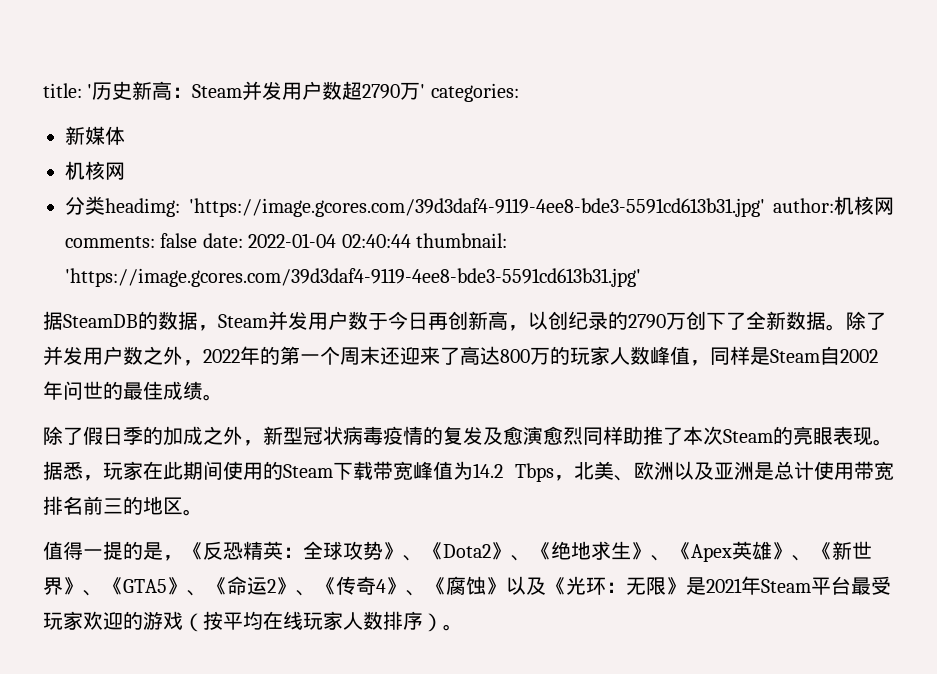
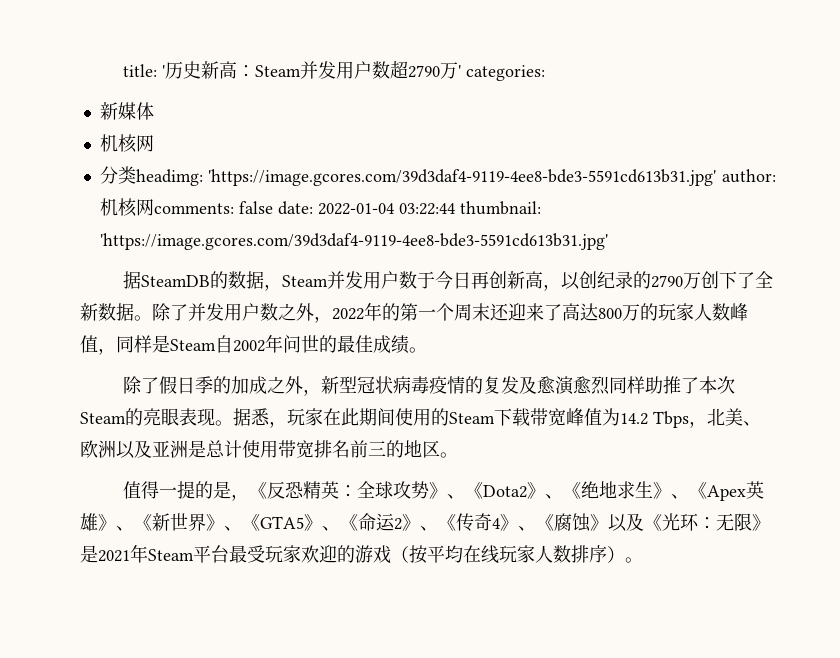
- 分类headimg: 'https://image.gcores.com/39d3daf4-9119-4ee8-bde3-5591cd613b31.jpg' author:机核网comments: false date: 2022-01-04 02:40:44 thumbnail: 'https://image.gcores.com/39d3daf4-9119-4ee8-bde3-5591cd613b31.jpg'
+ 分类headimg: 'https://image.gcores.com/39d3daf4-9119-4ee8-bde3-5591cd613b31.jpg' author:机核网comments: false date: 2022-01-04 03:22:44 thumbnail: 'https://image.gcores.com/39d3daf4-9119-4ee8-bde3-5591cd613b31.jpg'

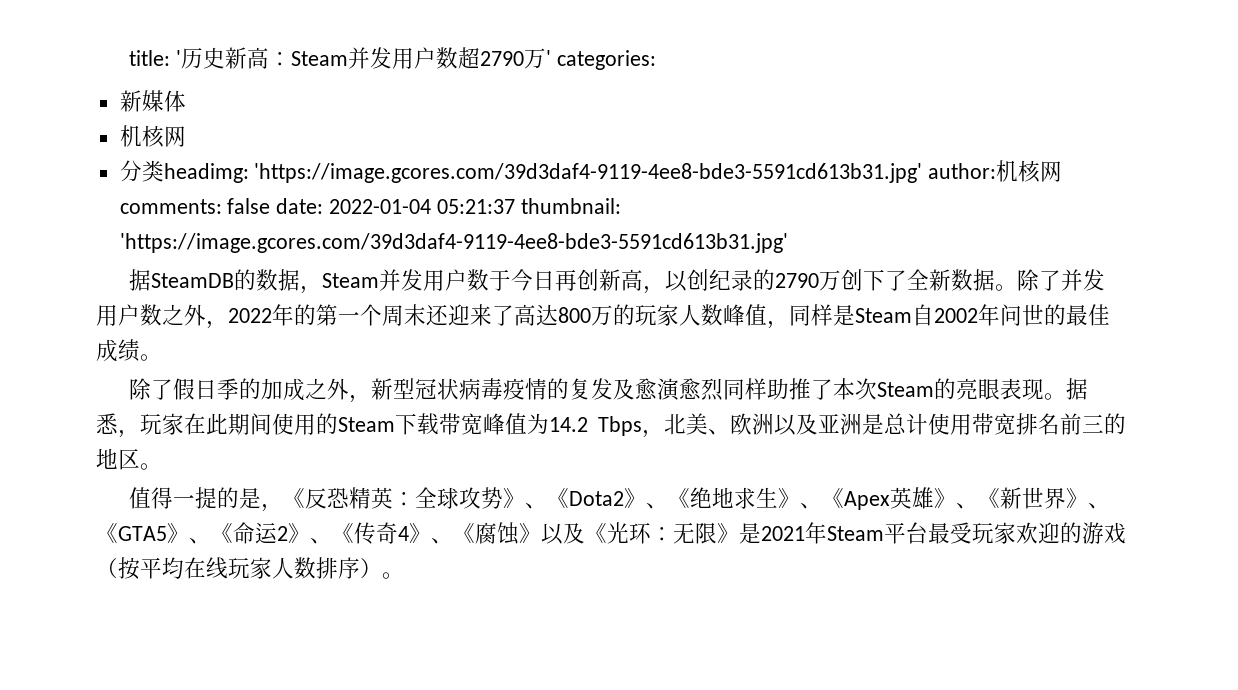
- 分类headimg: 'https://image.gcores.com/39d3daf4-9119-4ee8-bde3-5591cd613b31.jpg' author:机核网comments: false date: 2022-01-04 03:22:44 thumbnail: 'https://image.gcores.com/39d3daf4-9119-4ee8-bde3-5591cd613b31.jpg'
+ 分类headimg: 'https://image.gcores.com/39d3daf4-9119-4ee8-bde3-5591cd613b31.jpg' author:机核网comments: false date: 2022-01-04 05:21:37 thumbnail: 'https://image.gcores.com/39d3daf4-9119-4ee8-bde3-5591cd613b31.jpg'

